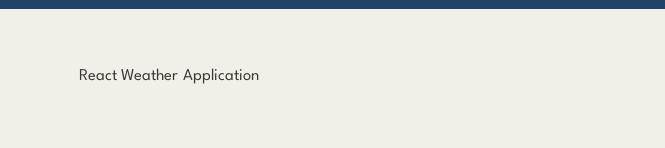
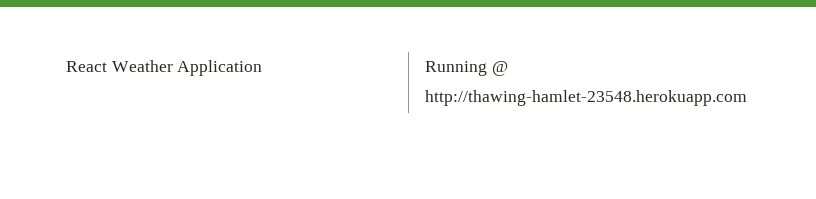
+ Running @ http://thawing-hamlet-23548.herokuapp.com

